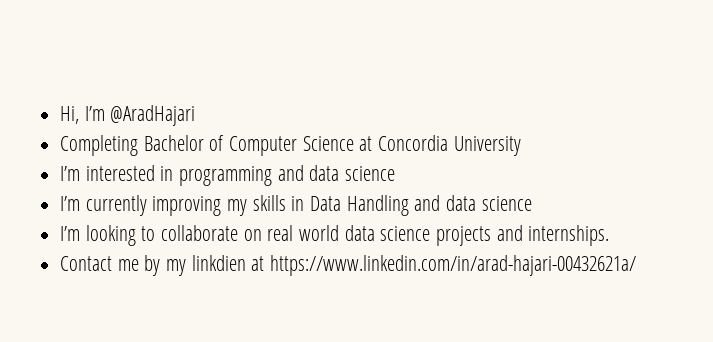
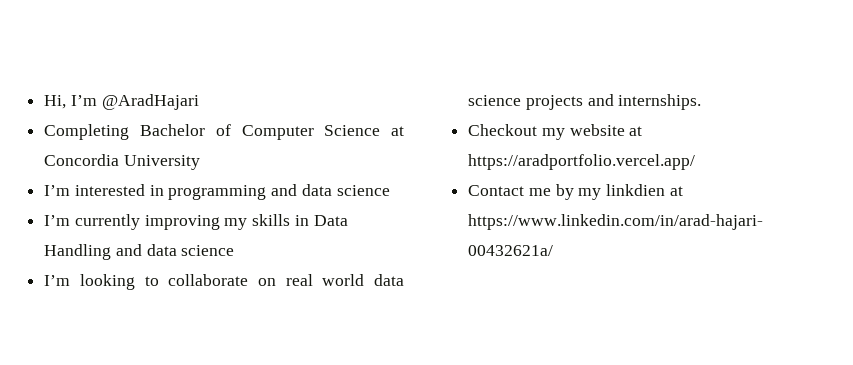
+ Checkout my website at https://aradportfolio.vercel.app/

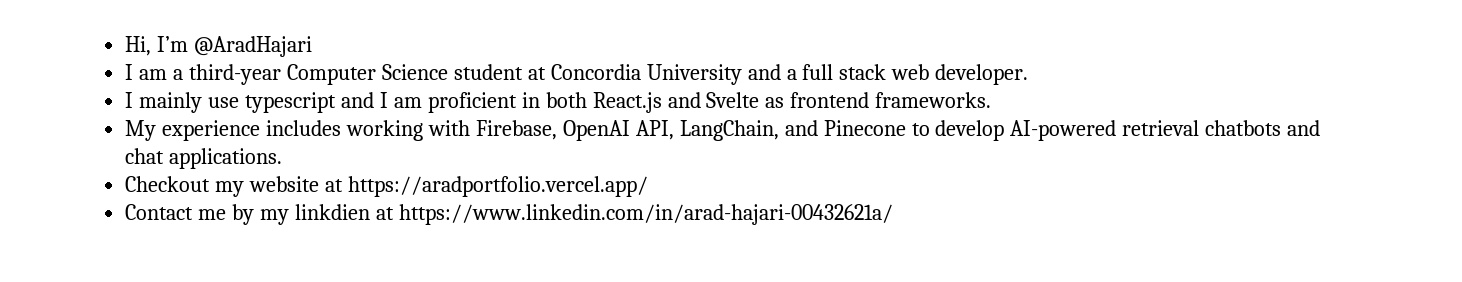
- Completing Bachelor of Computer Science at Concordia University
- I’m interested in programming and data science
- I’m currently improving my skills in Data Handling and data science
- I’m looking to collaborate on real world data science projects and internships.
+ I am a third-year Computer Science student at Concordia University and a full stack web developer.
+ I mainly use typescript and I am proficient in both React.js and Svelte as frontend frameworks.
+ My experience includes working with Firebase, OpenAI API, LangChain, and Pinecone to develop AI-powered retrieval chatbots and chat applications.

